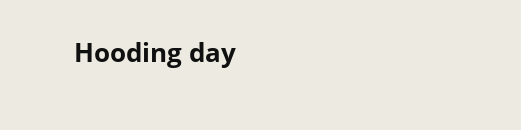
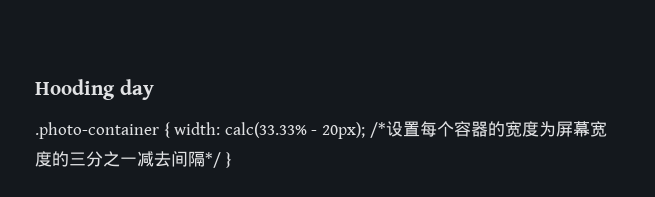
+ .photo-container { width: calc(33.33% - 20px); /*设置每个容器的宽度为屏幕宽度的三分之一减去间隔*/ }

